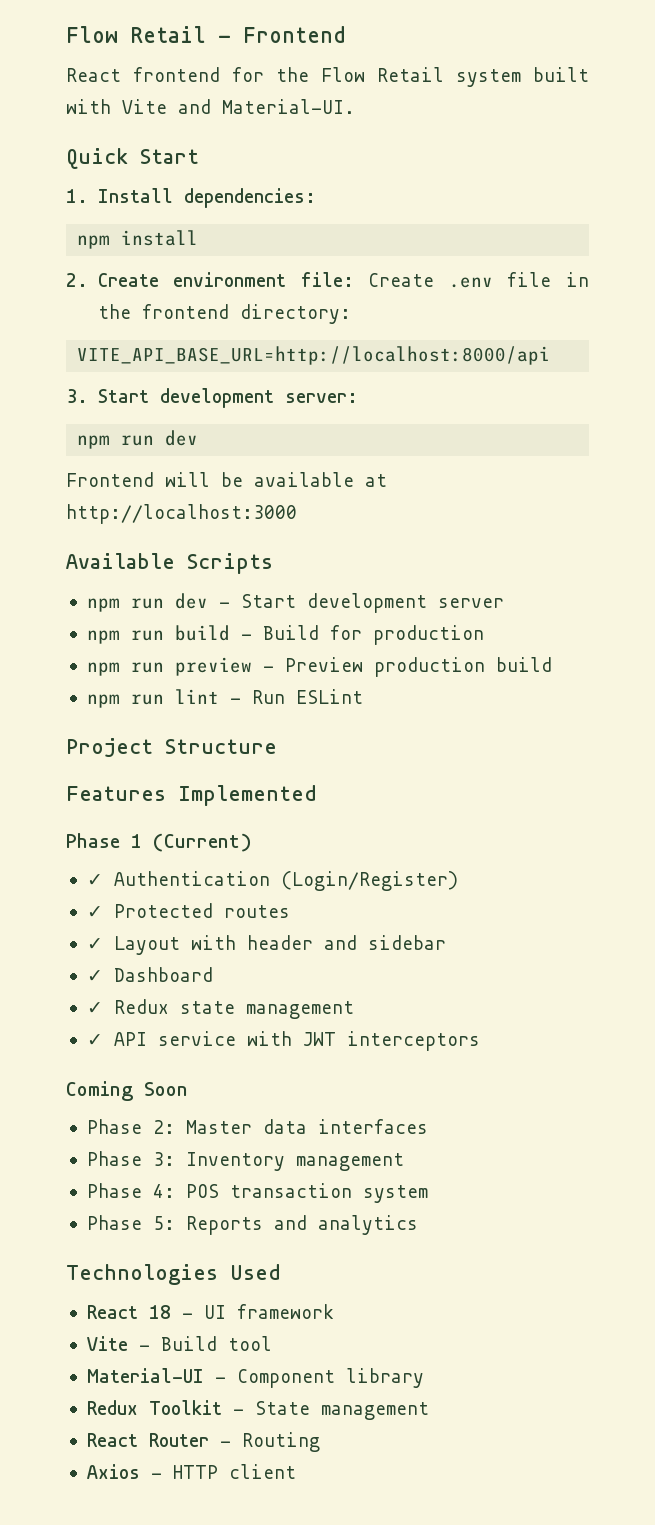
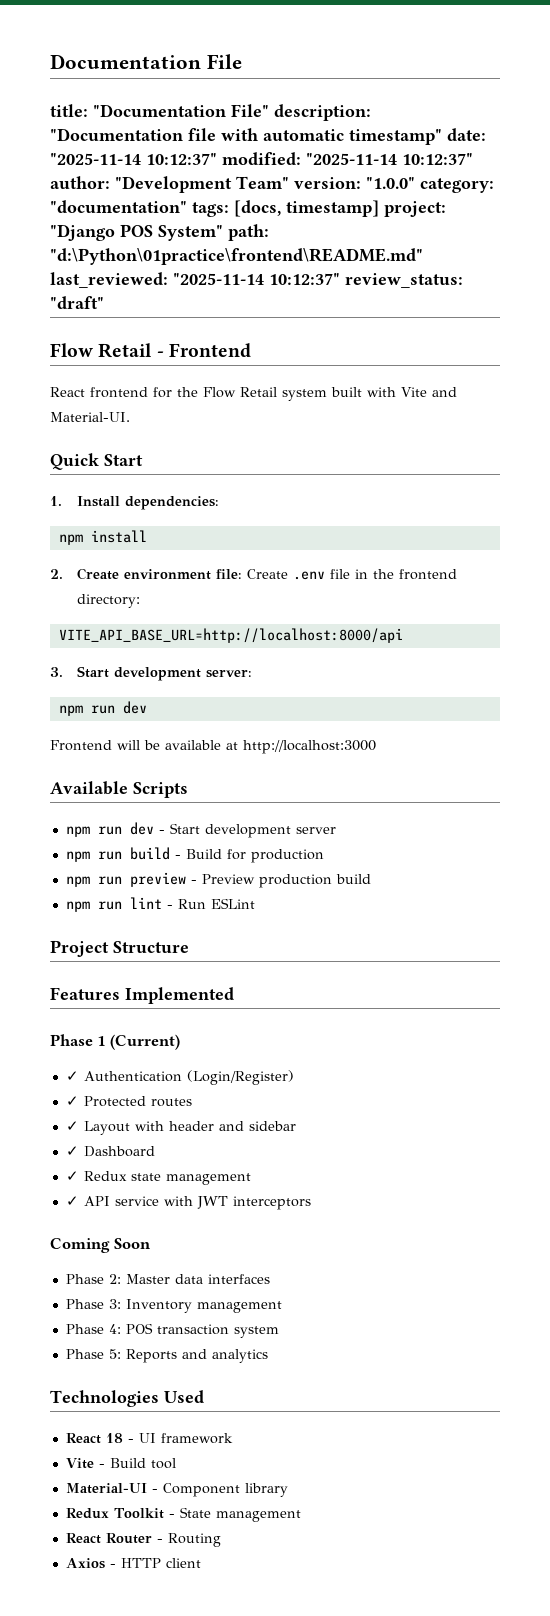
+ Documentation File
+ title: "Documentation File" description: "Documentation file with automatic timestamp" date: "2025-11-14 10:12:37" modified: "2025-11-14 10:12:37" author: "Development Team" version: "1.0.0" category: "documentation" tags: [docs, timestamp] project: "Django POS System" path: "d:\Python\01practice\frontend\README.md" last_reviewed: "2025-11-14 10:12:37" review_status: "draft"

